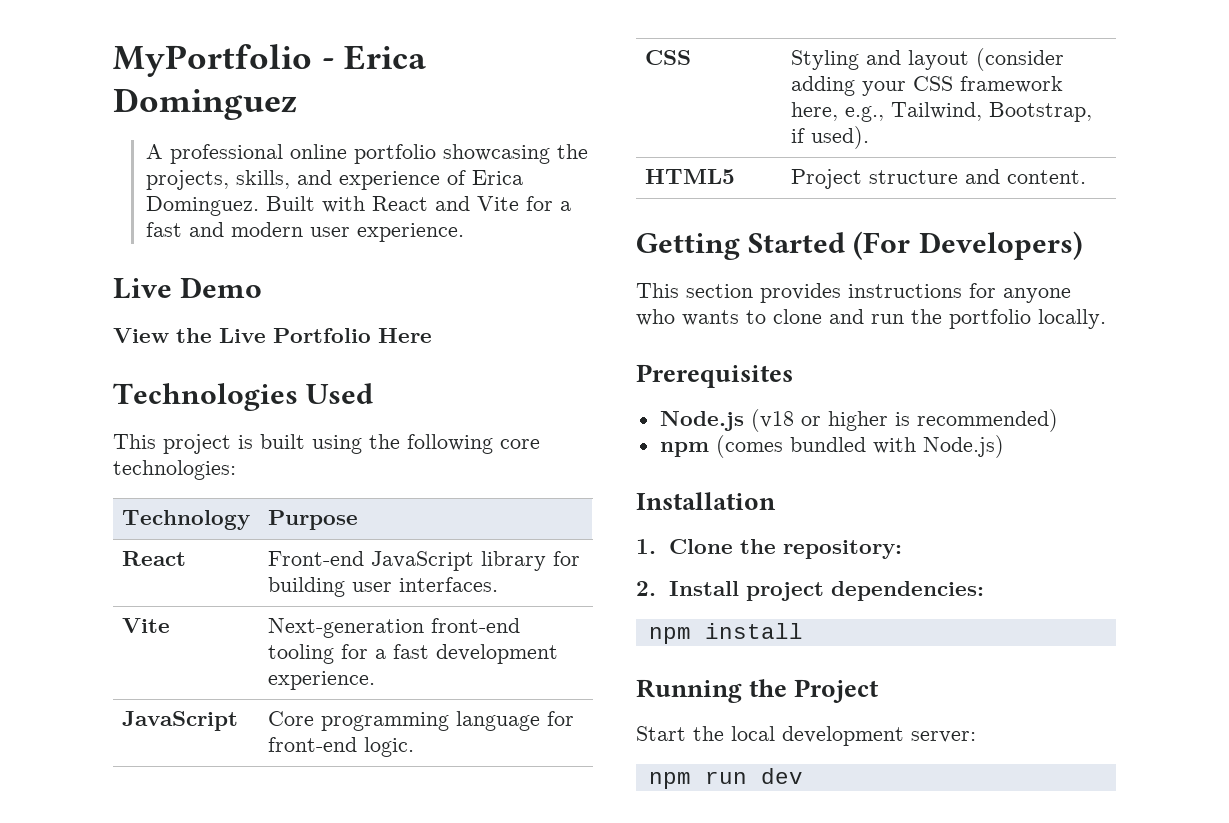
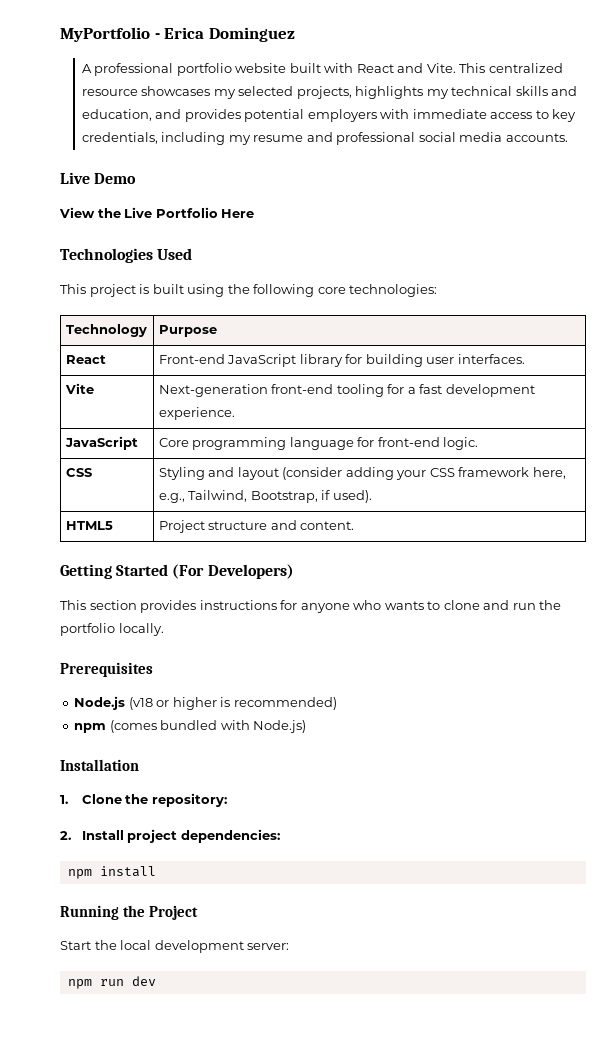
- A professional online portfolio showcasing the projects, skills, and experience of Erica Dominguez. Built with React and Vite for a fast and modern user experience.
+ A professional portfolio website built with React and Vite. This centralized resource showcases my selected projects, highlights my technical skills and education, and provides potential employers with immediate access to key credentials, including my resume and professional social media accounts.

